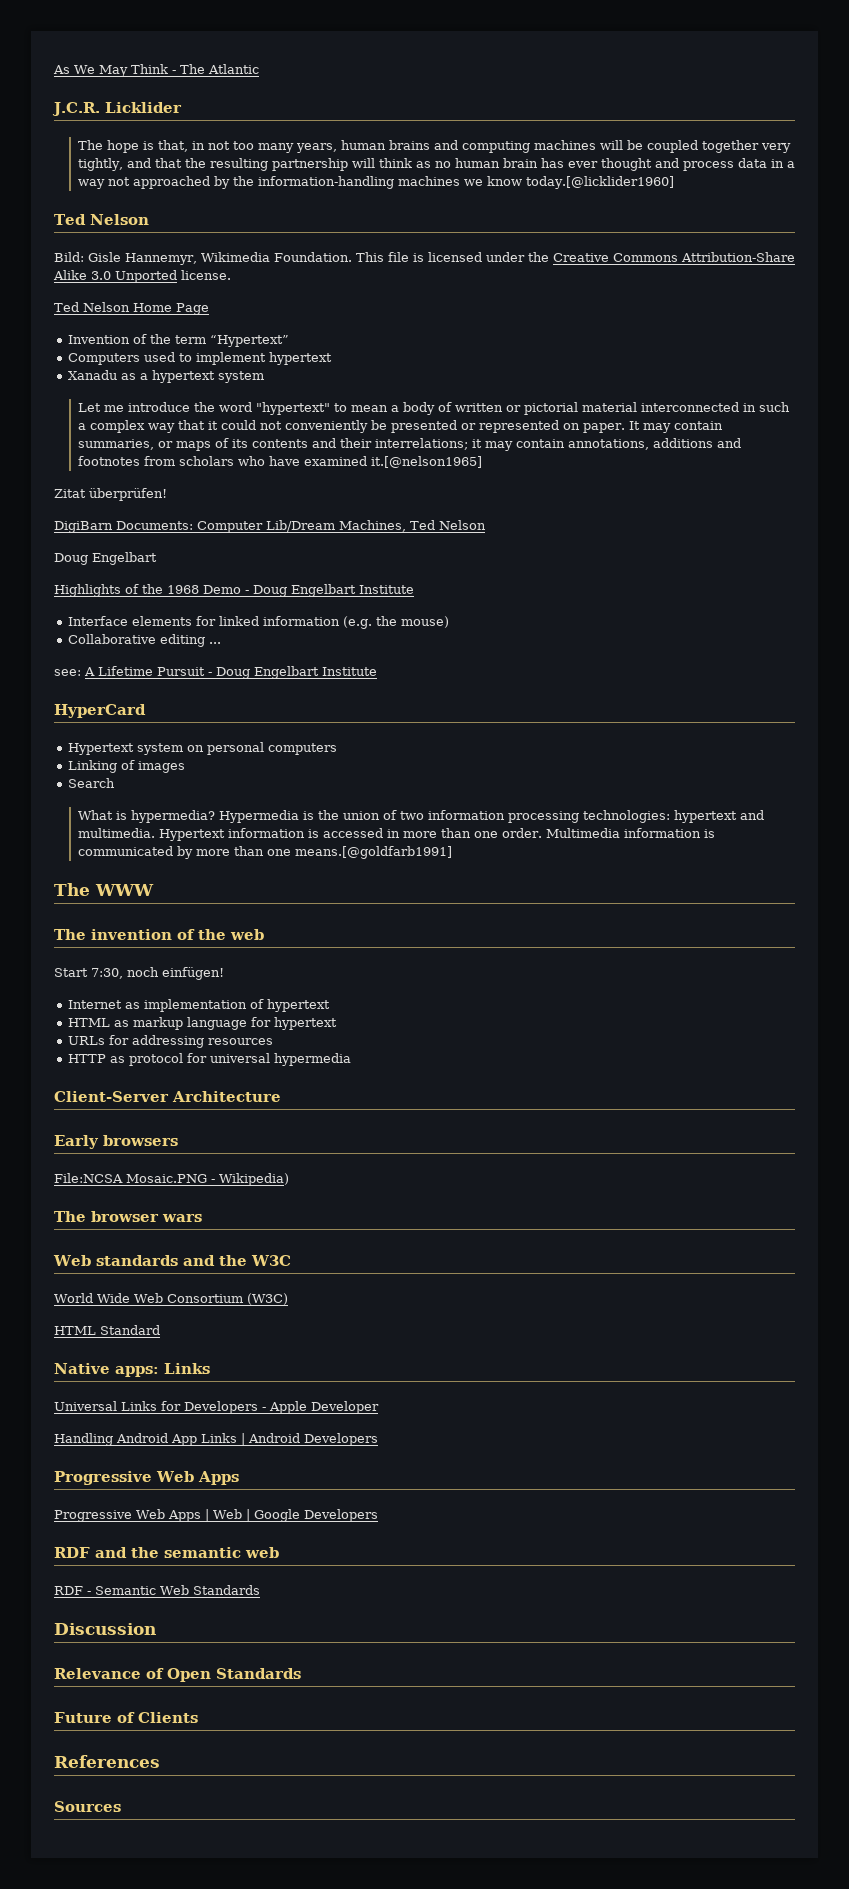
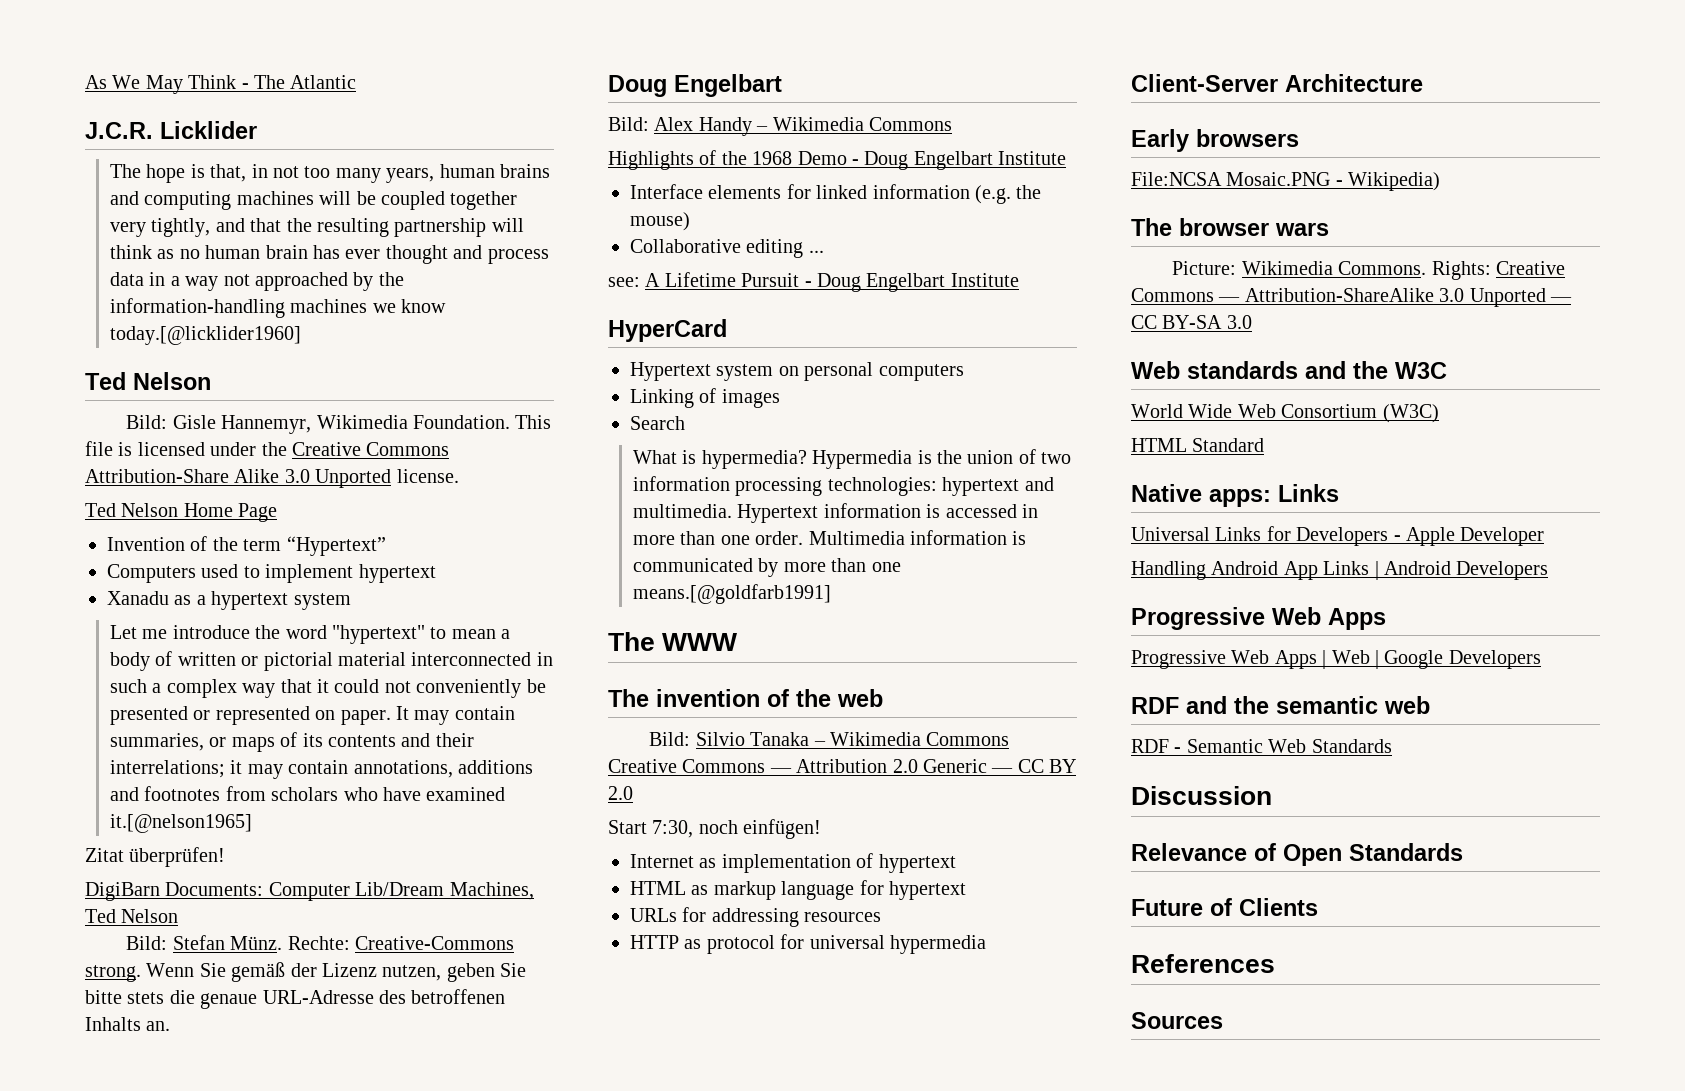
  DigiBarn Documents: Computer Lib/Dream Machines, Ted Nelson
+ Bild: Stefan Münz. Rechte: Creative-Commons strong. Wenn Sie gemäß der Lizenz nutzen, geben Sie bitte stets die genaue URL-Adresse des betroffenen Inhalts an.
  Doug Engelbart
+ Bild: Alex Handy – Wikimedia Commons
+ Bild: Silvio Tanaka – Wikimedia Commons Creative Commons — Attribution 2.0 Generic — CC BY 2.0
+ Picture: Wikimedia Commons. Rights: Creative Commons — Attribution-ShareAlike 3.0 Unported — CC BY-SA 3.0

